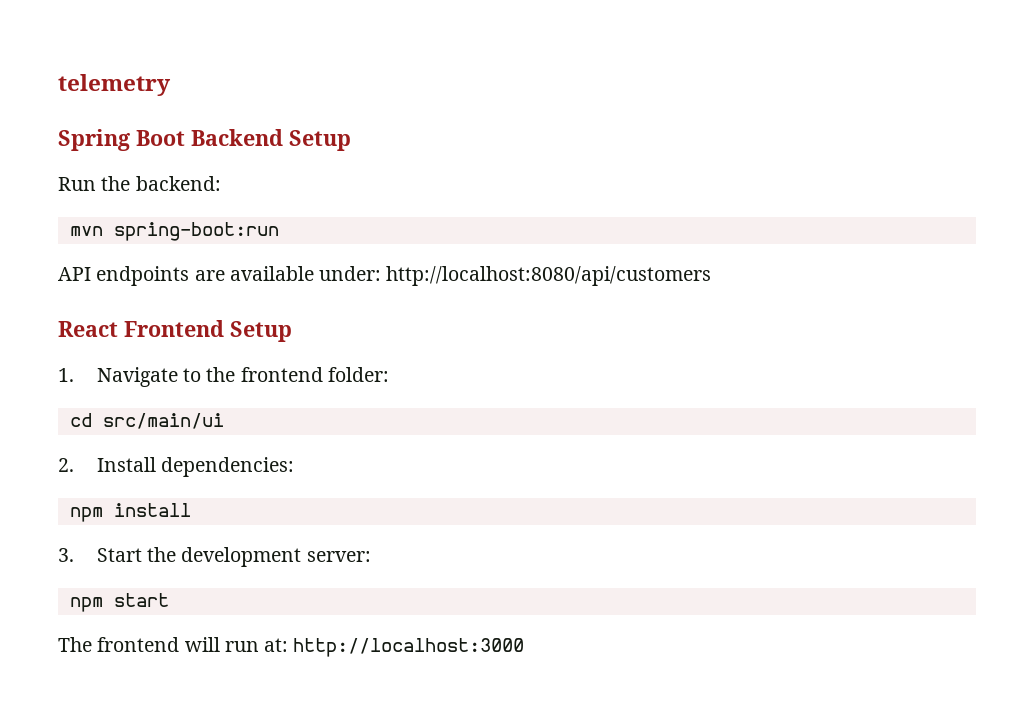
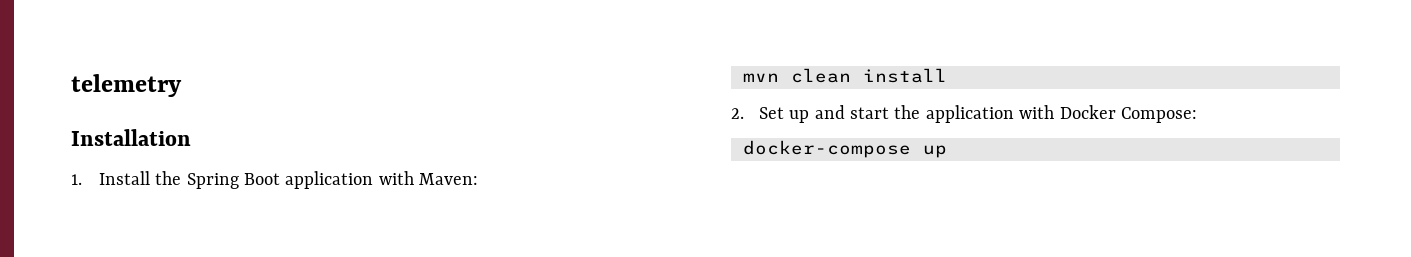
- Spring Boot Backend Setup
- Run the backend:
- mvn spring-boot:run
- API endpoints are available under: http://localhost:8080/api/customers
- React Frontend Setup
- 1. Navigate to the frontend folder:
- cd src/main/ui
- 2. Install dependencies:
- npm install
- 3. Start the development server:
- npm start
- The frontend will run at: http://localhost:3000
+ Installation
+ 1. Install the Spring Boot application with Maven:
+ mvn clean install
+ 2. Set up and start the application with Docker Compose:
+ docker-compose up

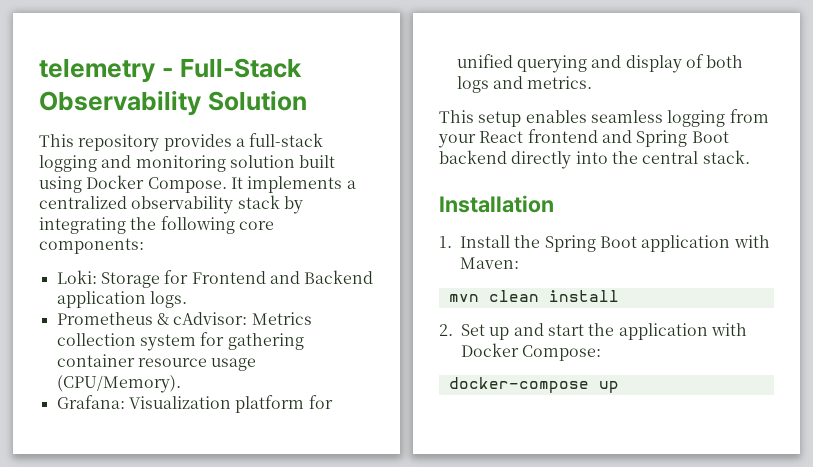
- telemetry
+ telemetry - Full-Stack Observability Solution
+ This repository provides a full-stack logging and monitoring solution built using Docker Compose. It implements a centralized observability stack by integrating the following core components:
+ Loki: Storage for Frontend and Backend application logs.
+ Prometheus & cAdvisor: Metrics collection system for gathering container resource usage (CPU/Memory).
+ Grafana: Visualization platform for unified querying and display of both logs and metrics.
+ This setup enables seamless logging from your React frontend and Spring Boot backend directly into the central stack.

